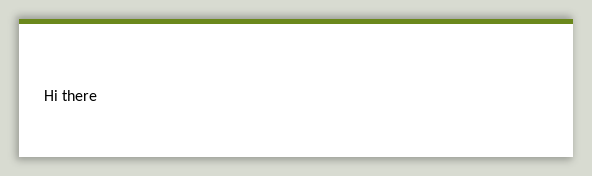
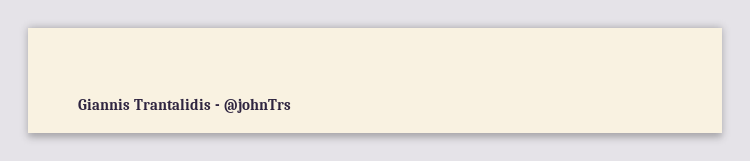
- Hi there
+ Giannis Trantalidis - @johnTrs

